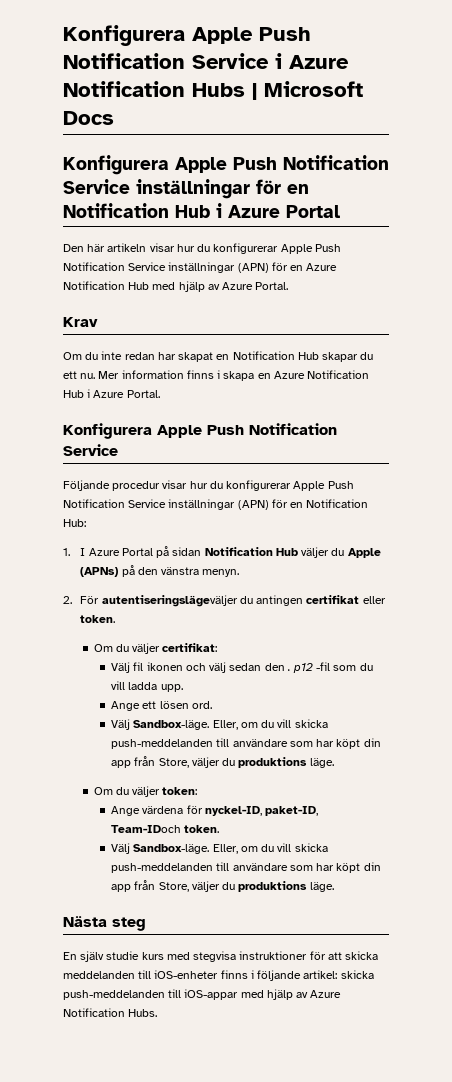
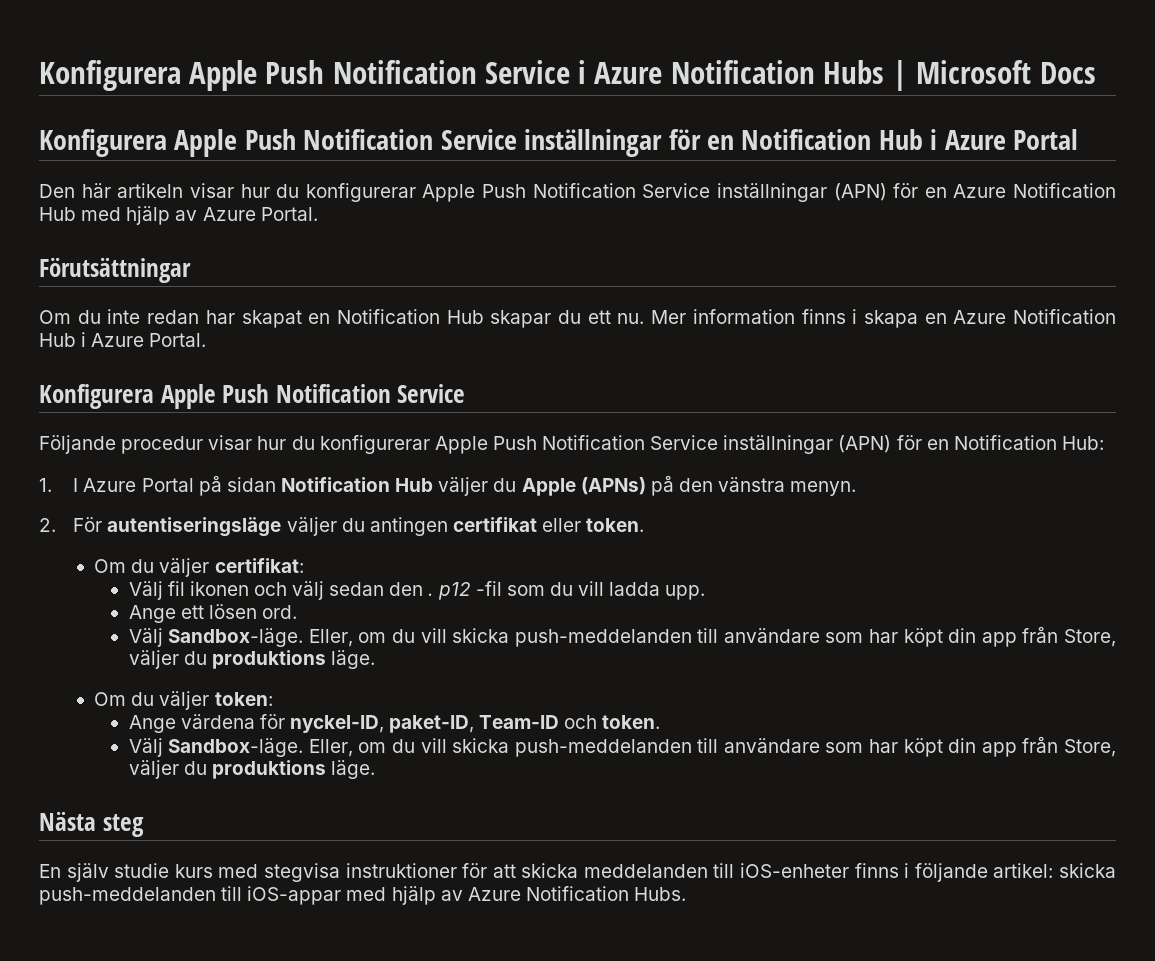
- Krav
+ Förutsättningar
- 2. För autentiseringslägeväljer du antingen certifikat eller token.
+ 2. För autentiseringsläge väljer du antingen certifikat eller token.
- Ange värdena för nyckel-ID, paket-ID, Team-IDoch token.
+ Ange värdena för nyckel-ID, paket-ID, Team-ID och token.

